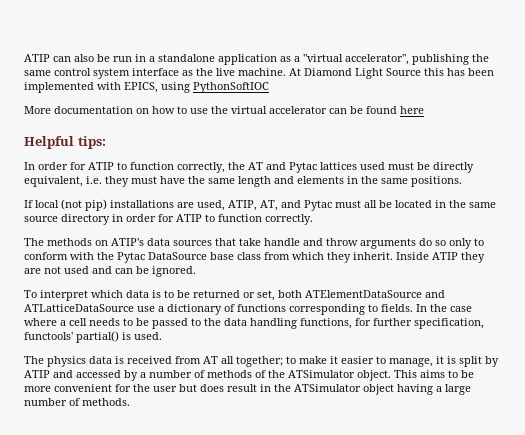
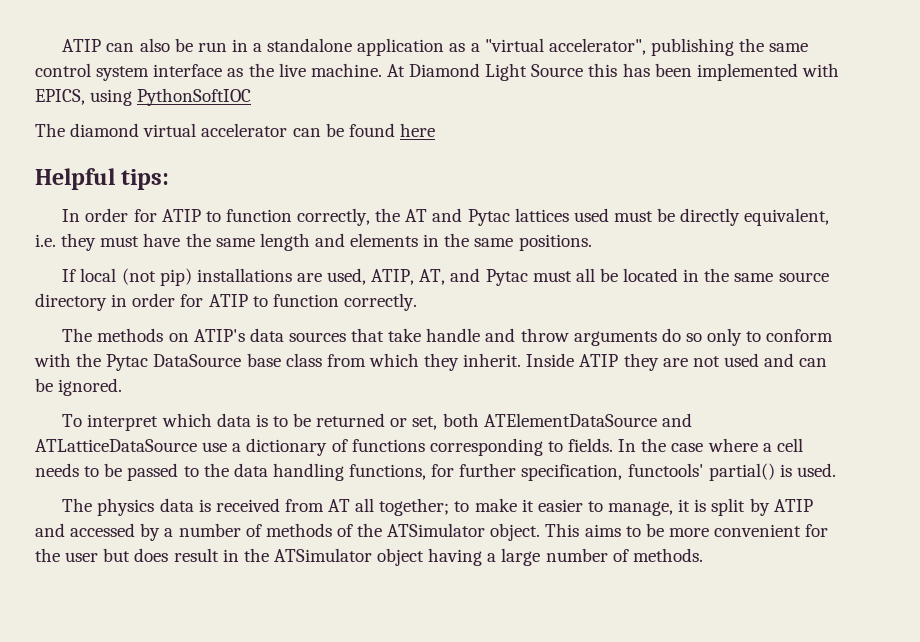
- More documentation on how to use the virtual accelerator can be found here
+ The diamond virtual accelerator can be found here

